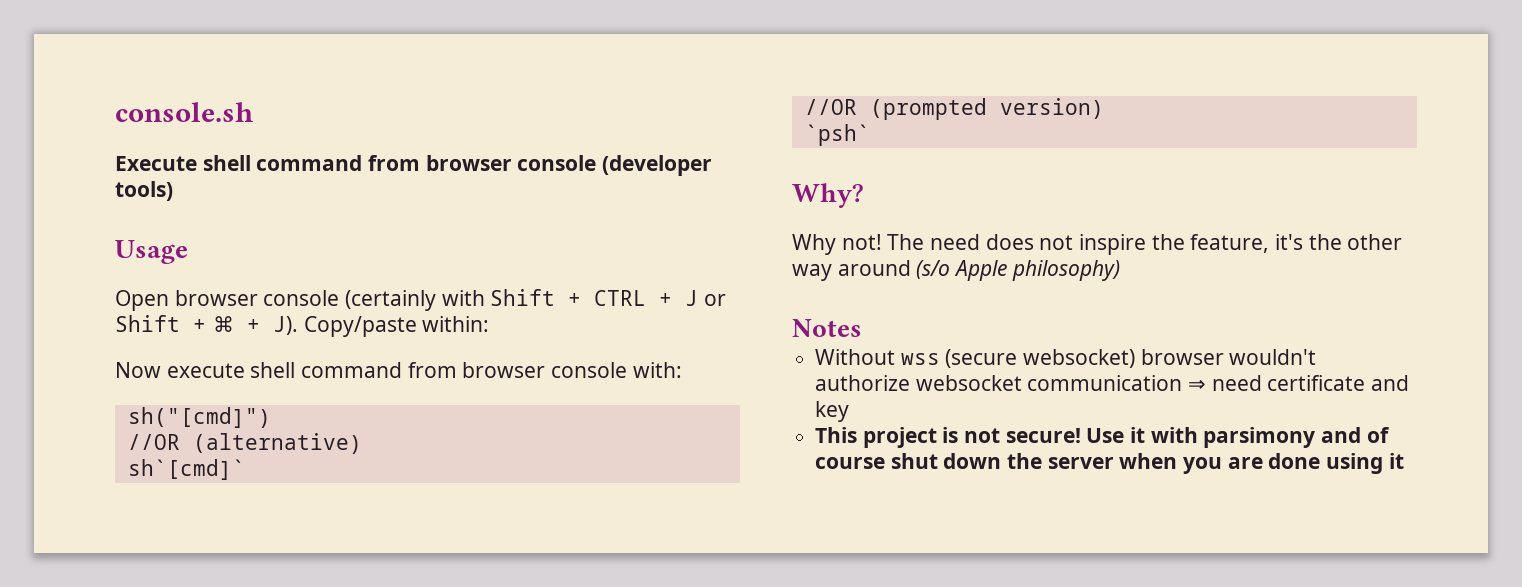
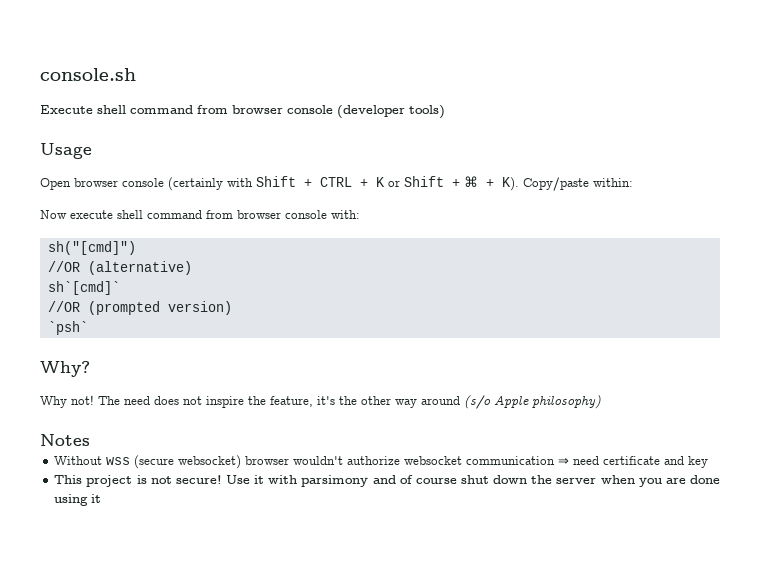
- Open browser console (certainly with Shift + CTRL + J or Shift + ⌘ + J). Copy/paste within:
+ Open browser console (certainly with Shift + CTRL + K or Shift + ⌘ + K). Copy/paste within:

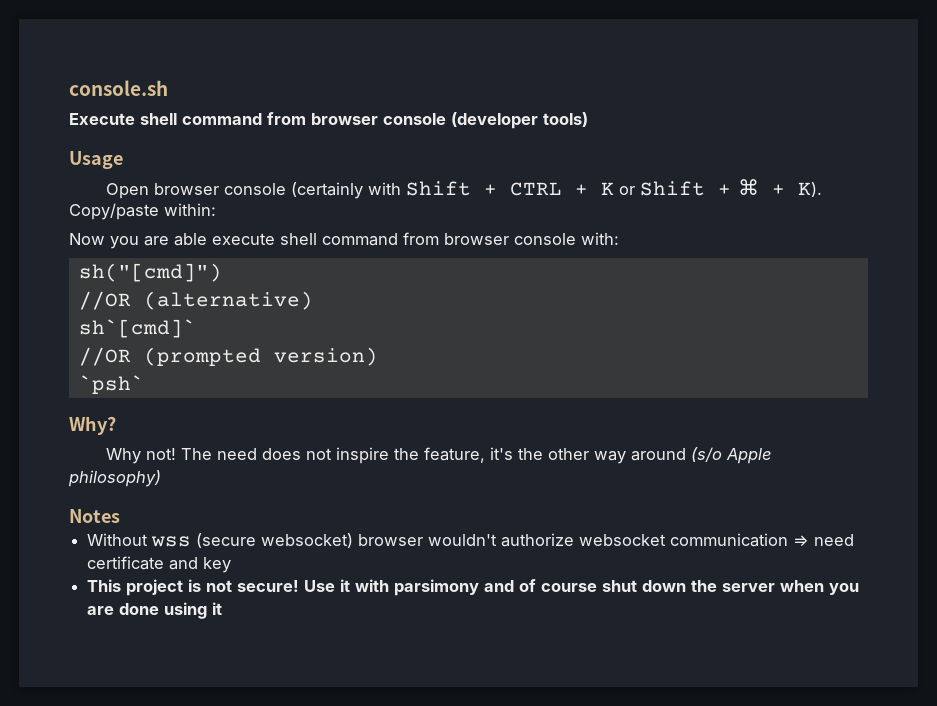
- Now execute shell command from browser console with:
+ Now you are able execute shell command from browser console with:

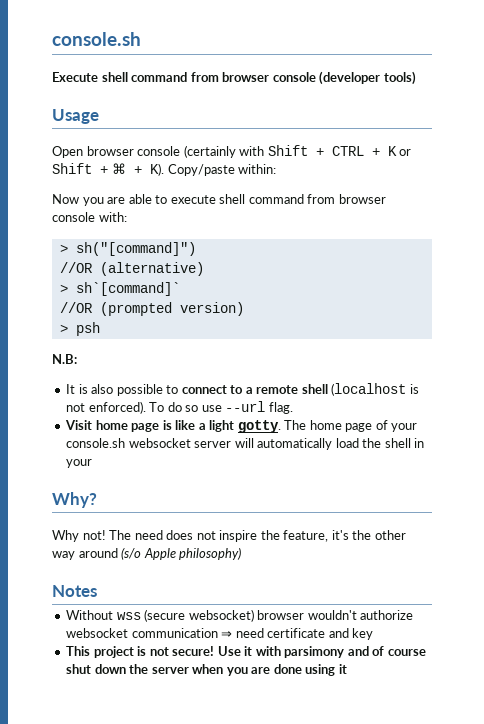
- Now you are able execute shell command from browser console with:
+ Now you are able to execute shell command from browser console with:
- sh("[cmd]")
+ > sh("[command]")
- sh`[cmd]`
+ > sh`[command]`
- `psh`
+ > psh
+ N.B:
+ It is also possible to connect to a remote shell (localhost is not enforced). To do so use --url flag.
+ Visit home page is like a light gotty. The home page of your console.sh websocket server will automatically load the shell in your

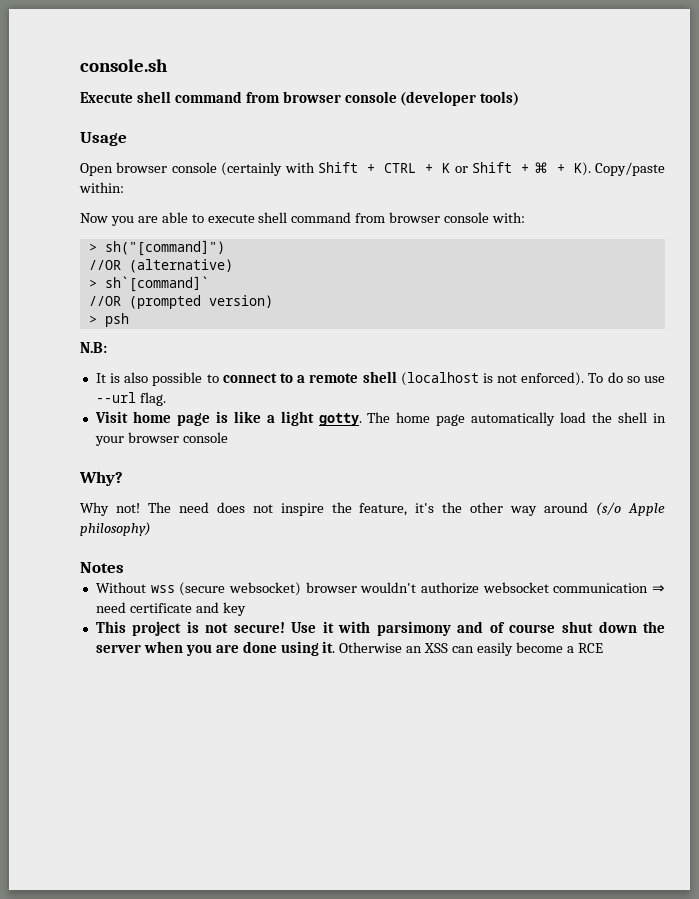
- The home page of your console.sh websocket server will automatically load the shell in your
+ The home page automatically load the shell in your browser console
- Use it with parsimony and of course shut down the server when you are done using it
+ Use it with parsimony and of course shut down the server when you are done using it. Otherwise an XSS can easily become a RCE

